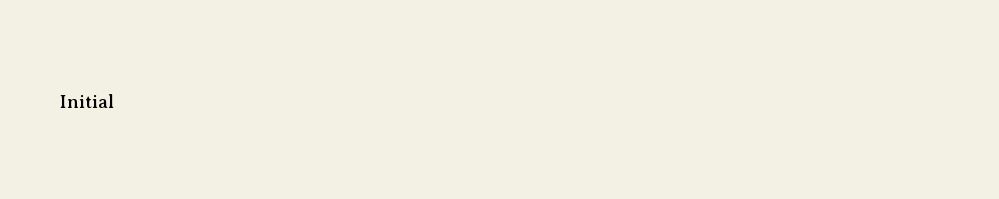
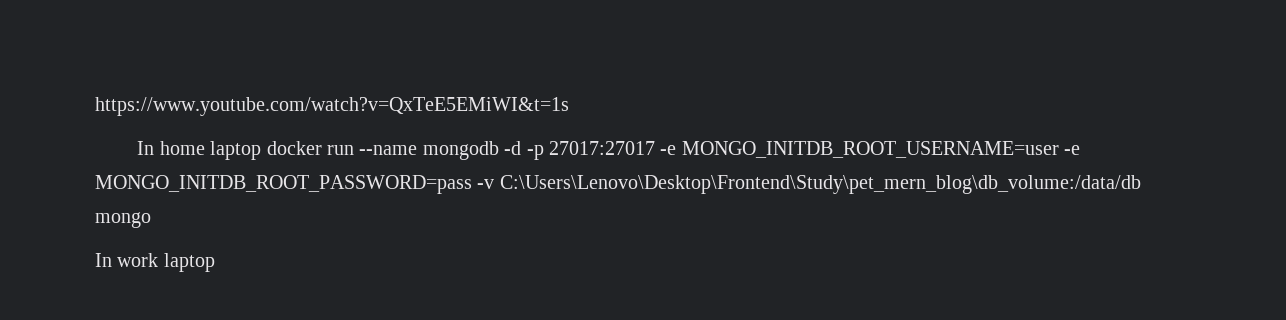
- Initial
+ https://www.youtube.com/watch?v=QxTeE5EMiWI&t=1s
+ In home laptop docker run --name mongodb -d -p 27017:27017 -e MONGO_INITDB_ROOT_USERNAME=user -e MONGO_INITDB_ROOT_PASSWORD=pass -v C:\Users\Lenovo\Desktop\Frontend\Study\pet_mern_blog\db_volume:/data/db mongo
+ In work laptop

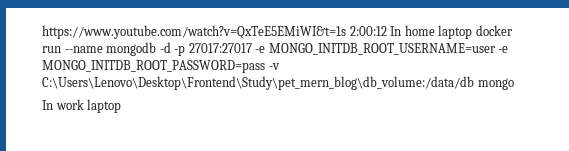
- https://www.youtube.com/watch?v=QxTeE5EMiWI&t=1s
- In home laptop docker run --name mongodb -d -p 27017:27017 -e MONGO_INITDB_ROOT_USERNAME=user -e MONGO_INITDB_ROOT_PASSWORD=pass -v C:\Users\Lenovo\Desktop\Frontend\Study\pet_mern_blog\db_volume:/data/db mongo
+ https://www.youtube.com/watch?v=QxTeE5EMiWI&t=1s 2:00:12 In home laptop docker run --name mongodb -d -p 27017:27017 -e MONGO_INITDB_ROOT_USERNAME=user -e MONGO_INITDB_ROOT_PASSWORD=pass -v C:\Users\Lenovo\Desktop\Frontend\Study\pet_mern_blog\db_volume:/data/db mongo

